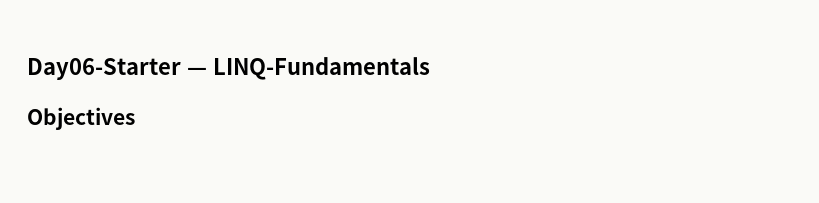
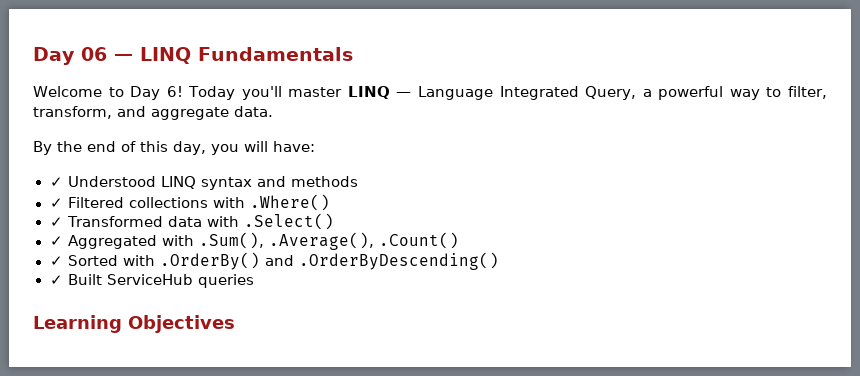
- Day06-Starter — LINQ-Fundamentals
- Objectives
+ Day 06 — LINQ Fundamentals
+ Welcome to Day 6! Today you'll master LINQ — Language Integrated Query, a powerful way to filter, transform, and aggregate data.
+ By the end of this day, you will have:
+ ✓ Understood LINQ syntax and methods
+ ✓ Filtered collections with .Where()
+ ✓ Transformed data with .Select()
+ ✓ Aggregated with .Sum(), .Average(), .Count()
+ ✓ Sorted with .OrderBy() and .OrderByDescending()
+ ✓ Built ServiceHub queries
+ Learning Objectives

